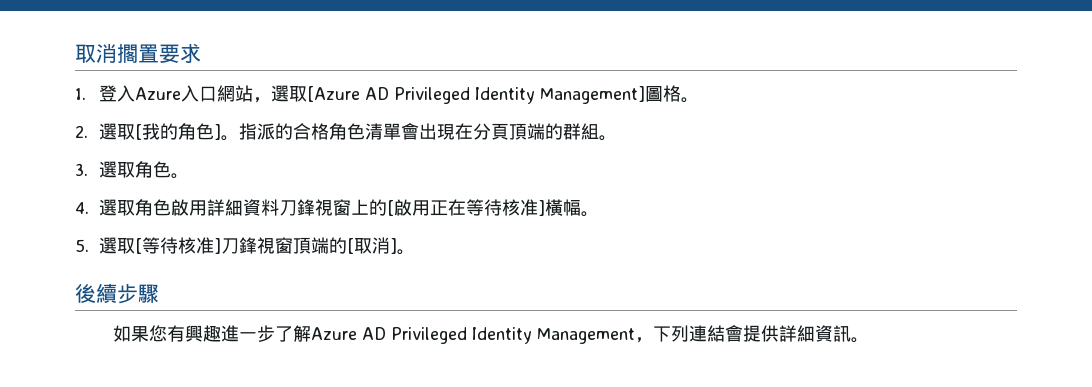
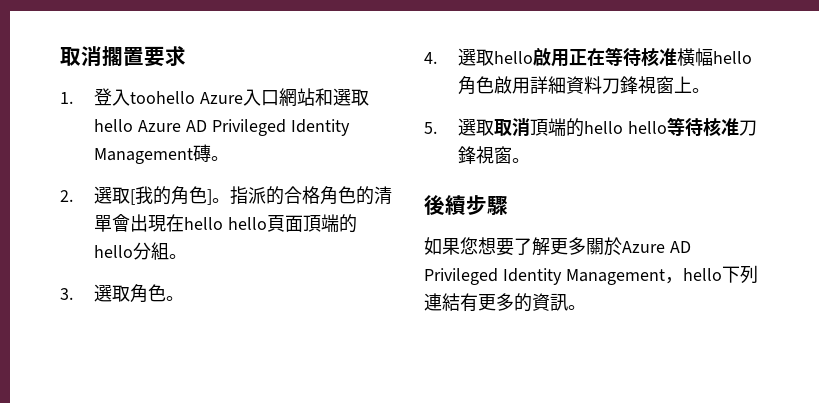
- 1.登入Azure入口網站，選取[Azure AD Privileged Identity Management]圖格。
+ 1.登入toohello Azure入口網站和選取hello Azure AD Privileged Identity Management磚。
- 指派的合格角色清單會出現在分頁頂端的群組。
+ 指派的合格角色的清單會出現在hello hello頁面頂端的hello分組。
- 4.選取角色啟用詳細資料刀鋒視窗上的[啟用正在等待核准]橫幅。
- 5.選取[等待核准]刀鋒視窗頂端的[取消]。
+ 4.選取hello啟用正在等待核准橫幅hello角色啟用詳細資料刀鋒視窗上。
+ 5.選取取消頂端的hello hello等待核准刀鋒視窗。
- 如果您有興趣進一步了解Azure AD Privileged Identity Management，下列連結會提供詳細資訊。
+ 如果您想要了解更多關於Azure AD Privileged Identity Management，hello下列連結有更多的資訊。

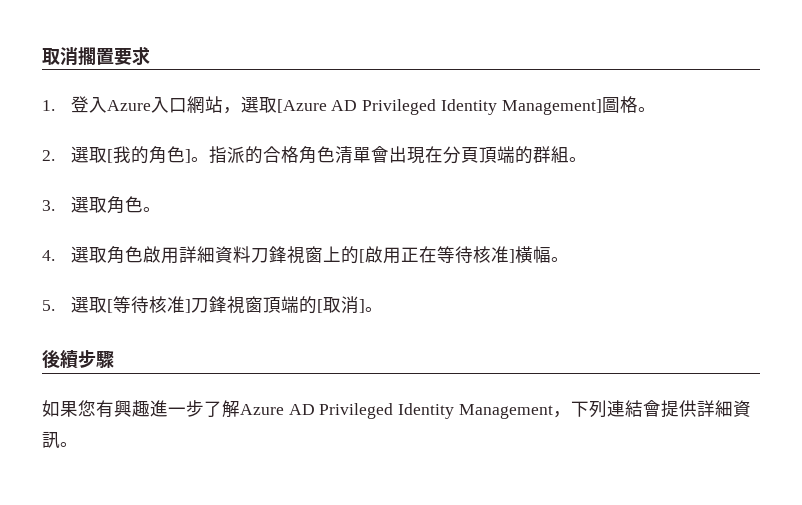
- 1.登入toohello Azure入口網站和選取hello Azure AD Privileged Identity Management磚。
+ 1.登入Azure入口網站，選取[Azure AD Privileged Identity Management]圖格。
- 指派的合格角色的清單會出現在hello hello頁面頂端的hello分組。
+ 指派的合格角色清單會出現在分頁頂端的群組。
- 4.選取hello啟用正在等待核准橫幅hello角色啟用詳細資料刀鋒視窗上。
- 5.選取取消頂端的hello hello等待核准刀鋒視窗。
+ 4.選取角色啟用詳細資料刀鋒視窗上的[啟用正在等待核准]橫幅。
+ 5.選取[等待核准]刀鋒視窗頂端的[取消]。
- 如果您想要了解更多關於Azure AD Privileged Identity Management，hello下列連結有更多的資訊。
+ 如果您有興趣進一步了解Azure AD Privileged Identity Management，下列連結會提供詳細資訊。

